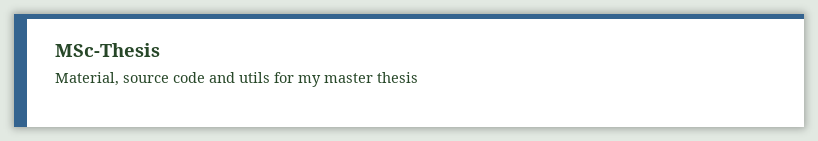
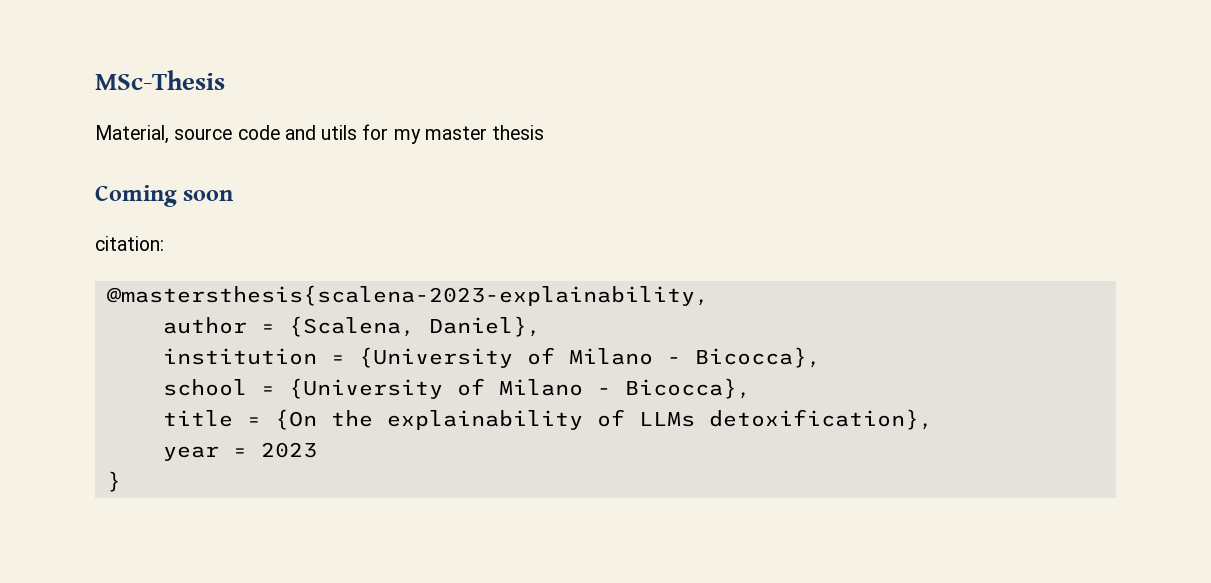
+ Coming soon
+ citation:
+ @mastersthesis{scalena-2023-explainability,
+ author = {Scalena, Daniel},
+ institution = {University of Milano - Bicocca},
+ school = {University of Milano - Bicocca},
+ title = {On the explainability of LLMs detoxification},
+ year = 2023
+ }

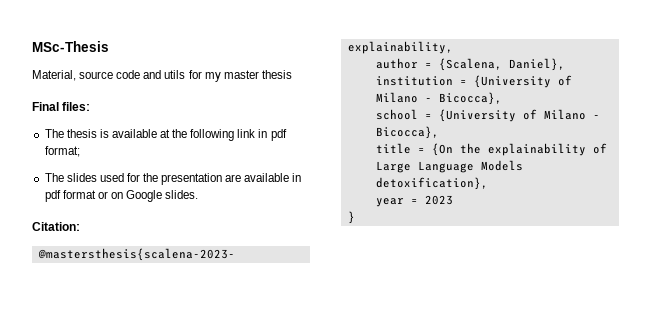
- Coming soon
- citation:
+ Final files:
+ The thesis is available at the following link in pdf format;
+ The slides used for the presentation are available in pdf format or on Google slides.
+ Citation:
- title = {On the explainability of LLMs detoxification},
+ title = {On the explainability of Large Language Models detoxification},

